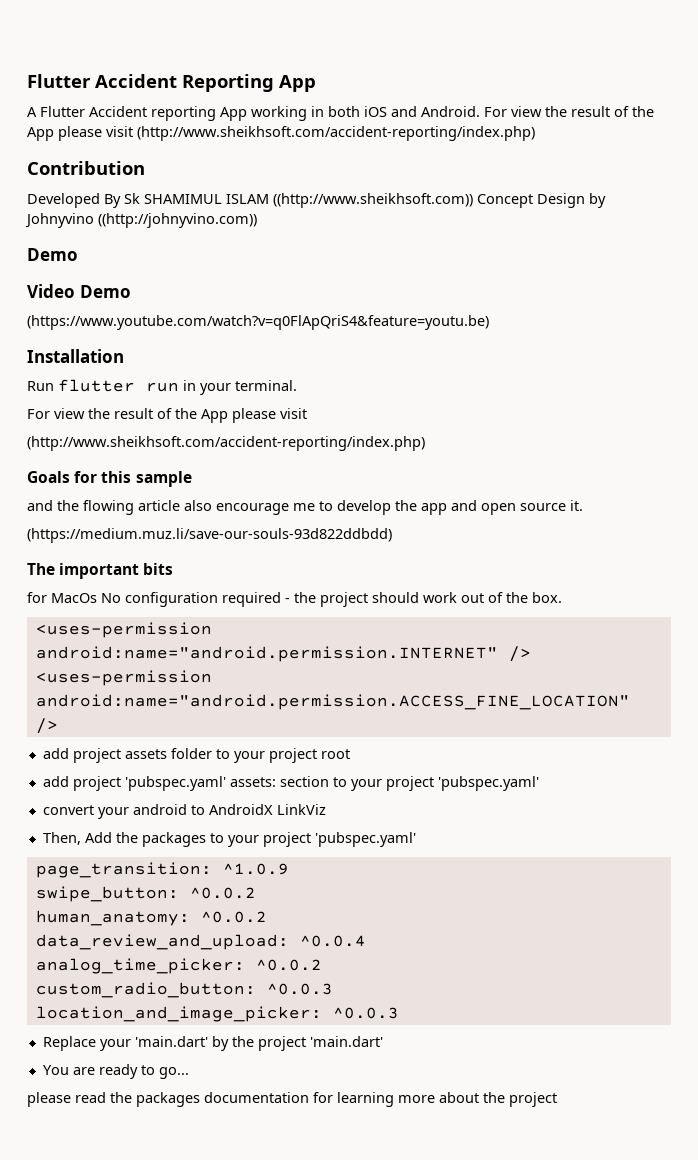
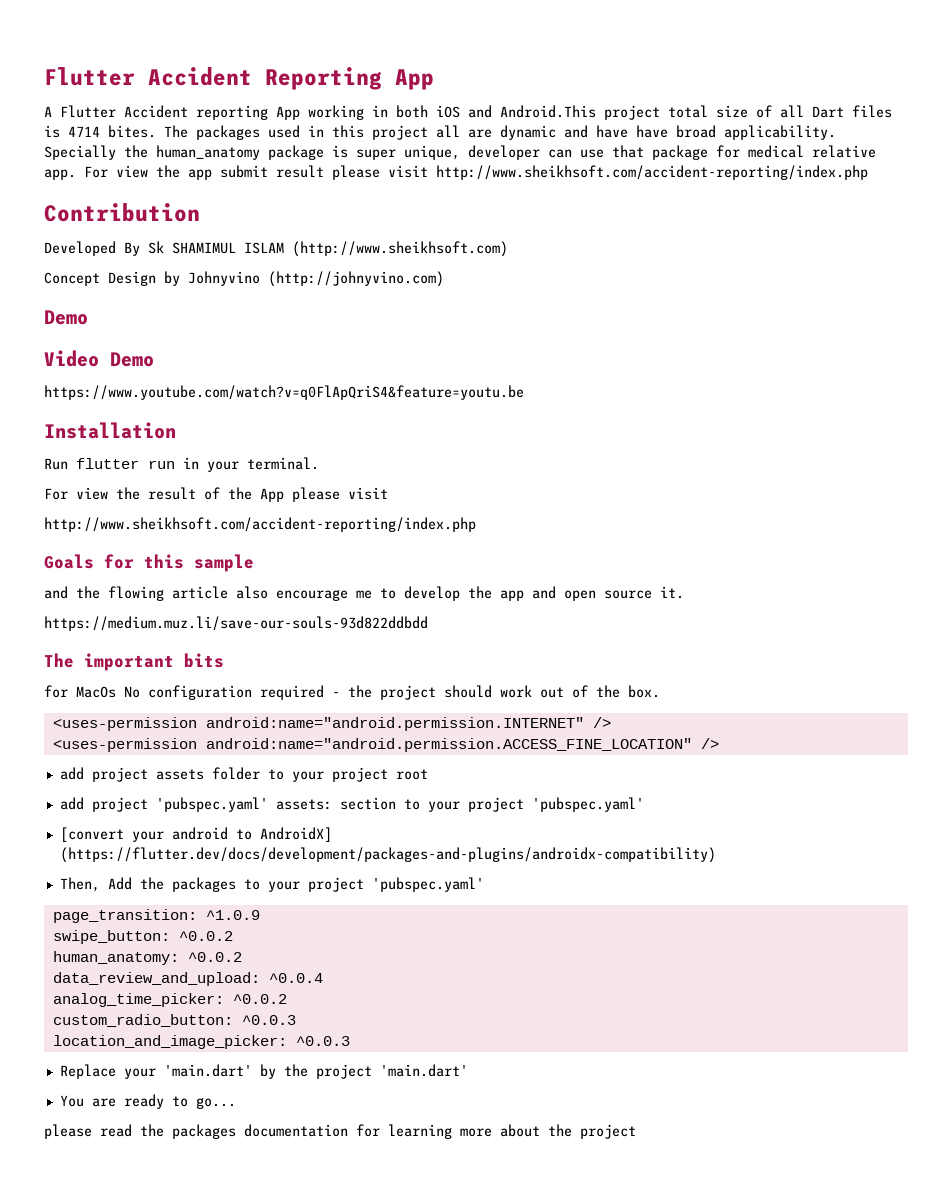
- A Flutter Accident reporting App working in both iOS and Android. For view the result of the App please visit (http://www.sheikhsoft.com/accident-reporting/index.php)
+ A Flutter Accident reporting App working in both iOS and Android.This project total size of all Dart files is 4714 bites. The packages used in this project all are dynamic and have have broad applicability. Specially the human_anatomy package is super unique, developer can use that package for medical relative app. For view the app submit result please visit http://www.sheikhsoft.com/accident-reporting/index.php
- Developed By Sk SHAMIMUL ISLAM ((http://www.sheikhsoft.com)) Concept Design by Johnyvino ((http://johnyvino.com))
+ Developed By Sk SHAMIMUL ISLAM (http://www.sheikhsoft.com)
+ Concept Design by Johnyvino (http://johnyvino.com)
- (https://www.youtube.com/watch?v=q0FlApQriS4&feature=youtu.be)
+ https://www.youtube.com/watch?v=q0FlApQriS4&feature=youtu.be
  Run flutter run in your terminal.
  For view the result of the App please visit
- (http://www.sheikhsoft.com/accident-reporting/index.php)
+ http://www.sheikhsoft.com/accident-reporting/index.php
- (https://medium.muz.li/save-our-souls-93d822ddbdd)
+ https://medium.muz.li/save-our-souls-93d822ddbdd
- convert your android to AndroidX LinkViz
+ [convert your android to AndroidX] (https://flutter.dev/docs/development/packages-and-plugins/androidx-compatibility)

